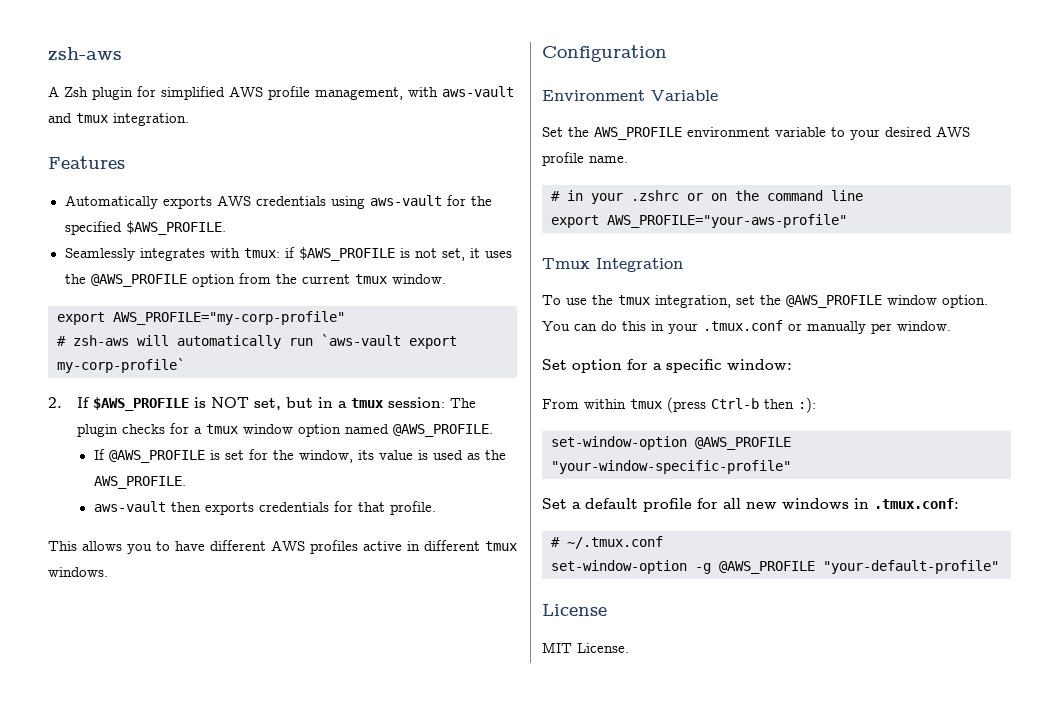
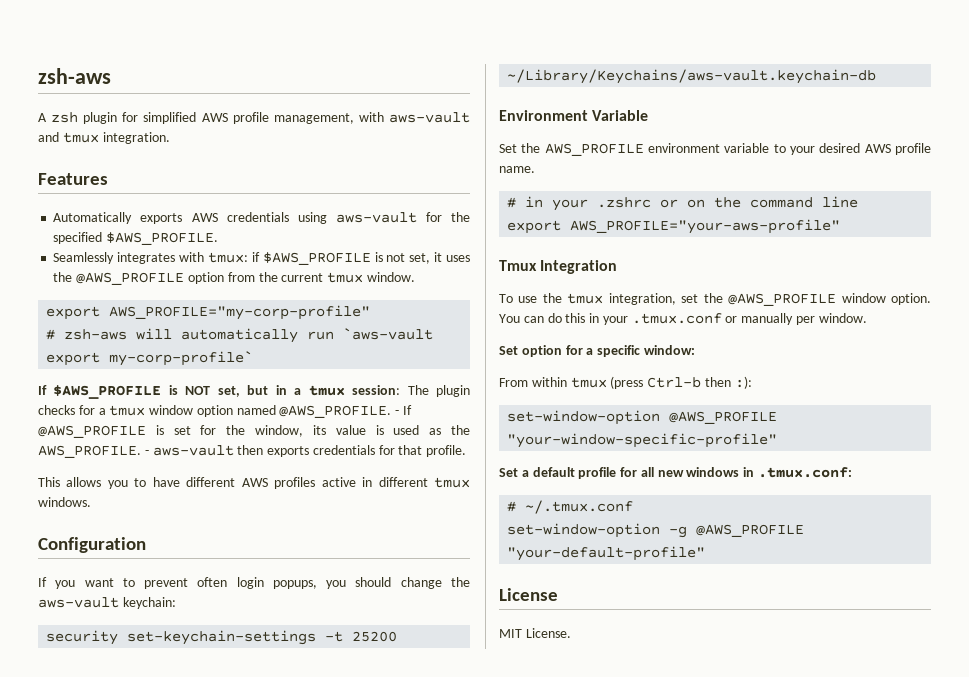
- A Zsh plugin for simplified AWS profile management, with aws-vault and tmux integration.
+ A zsh plugin for simplified AWS profile management, with aws-vault and tmux integration.
- 2. If $AWS_PROFILE is NOT set, but in a tmux session: The plugin checks for a tmux window option named @AWS_PROFILE.
- If @AWS_PROFILE is set for the window, its value is used as the AWS_PROFILE.
- aws-vault then exports credentials for that profile.
+ If $AWS_PROFILE is NOT set, but in a tmux session: The plugin checks for a tmux window option named @AWS_PROFILE. - If @AWS_PROFILE is set for the window, its value is used as the AWS_PROFILE. - aws-vault then exports credentials for that profile.
+ If you want to prevent often login popups, you should change the aws-vault keychain:
+ security set-keychain-settings -t 25200 ~/Library/Keychains/aws-vault.keychain-db

